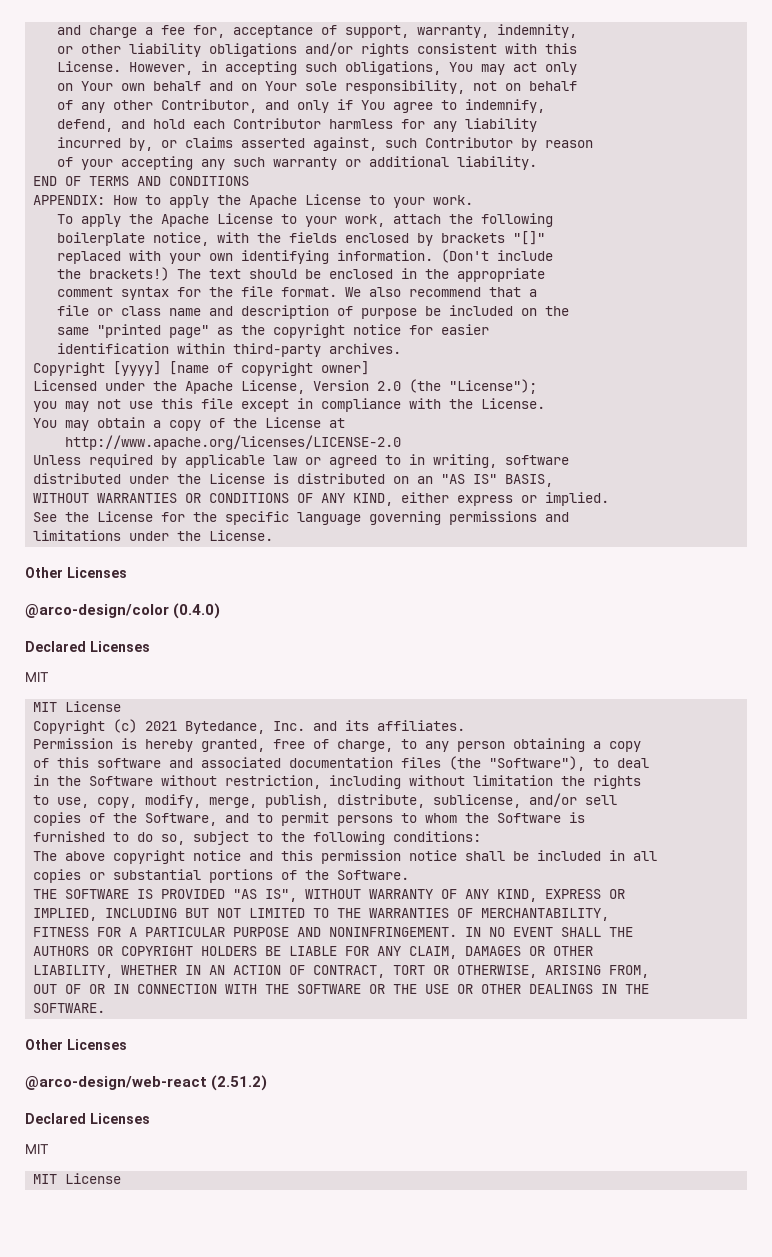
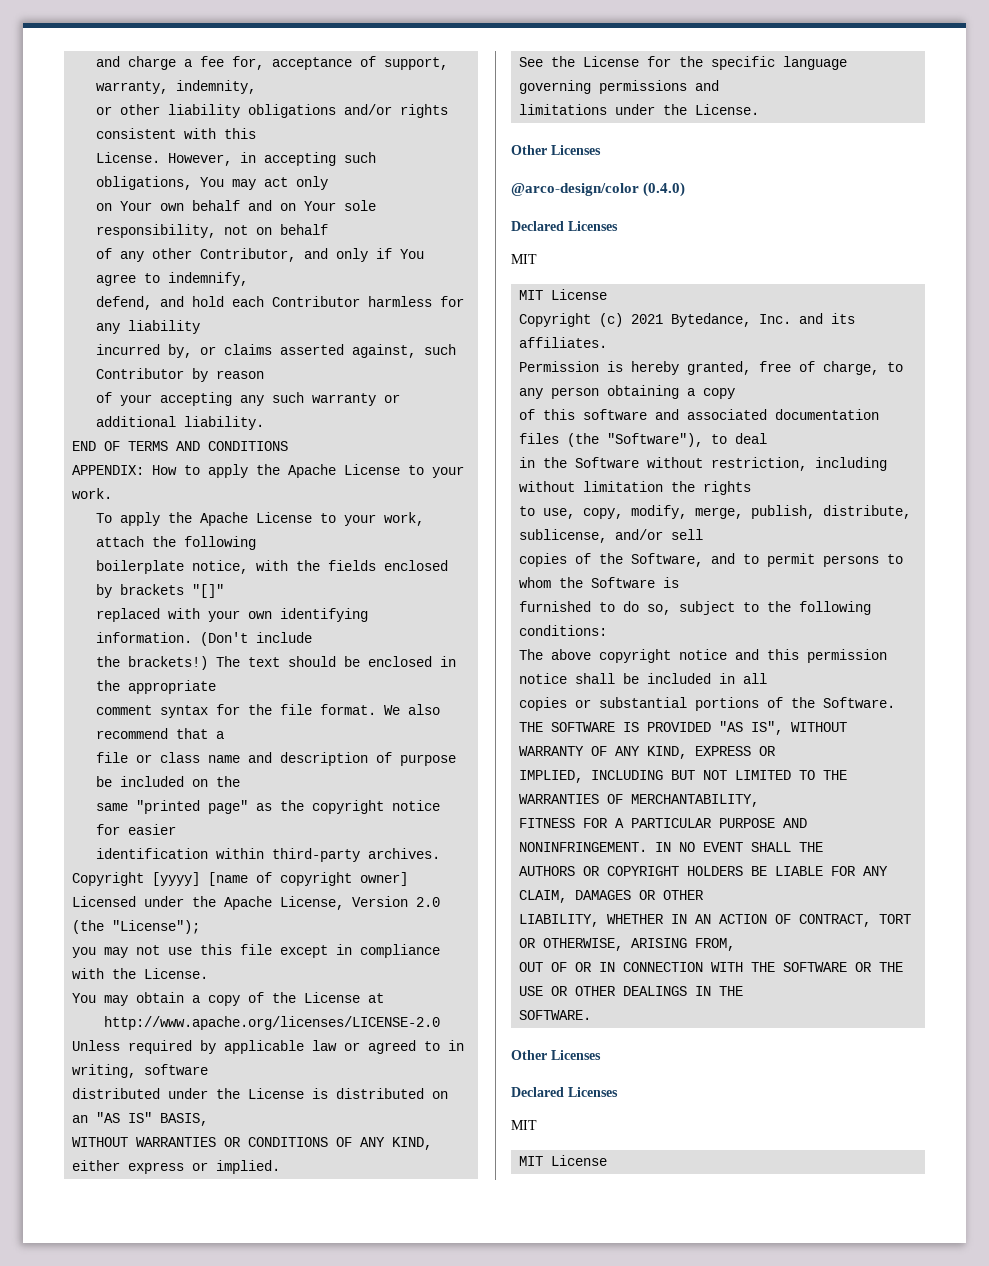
- @arco-design/web-react (2.51.2)

